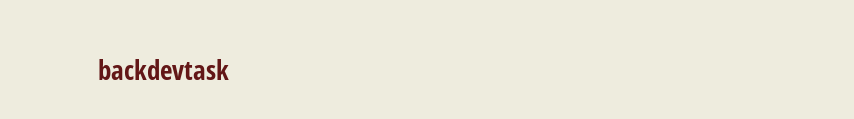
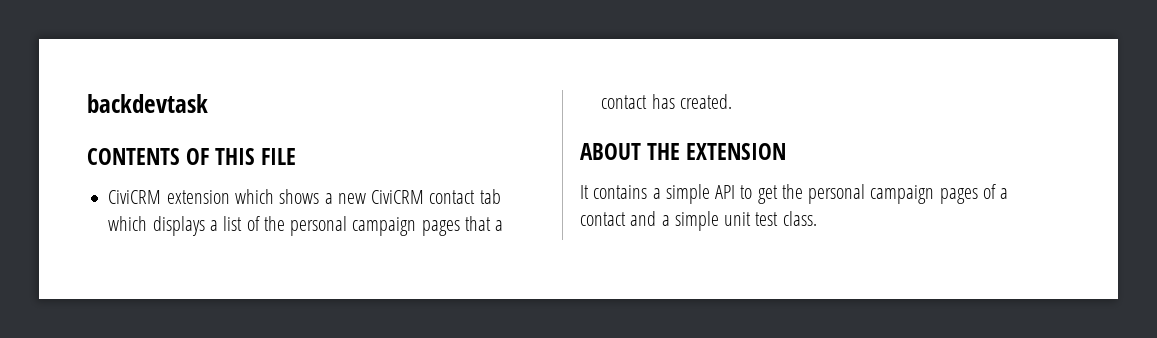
+ CONTENTS OF THIS FILE
+ CiviCRM extension which shows a new CiviCRM contact tab which displays a list of the personal campaign pages that a contact has created.
+ ABOUT THE EXTENSION
+ It contains a simple API to get the personal campaign pages of a contact and a simple unit test class.

